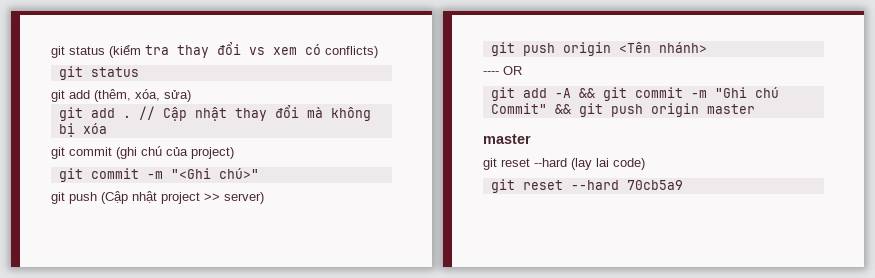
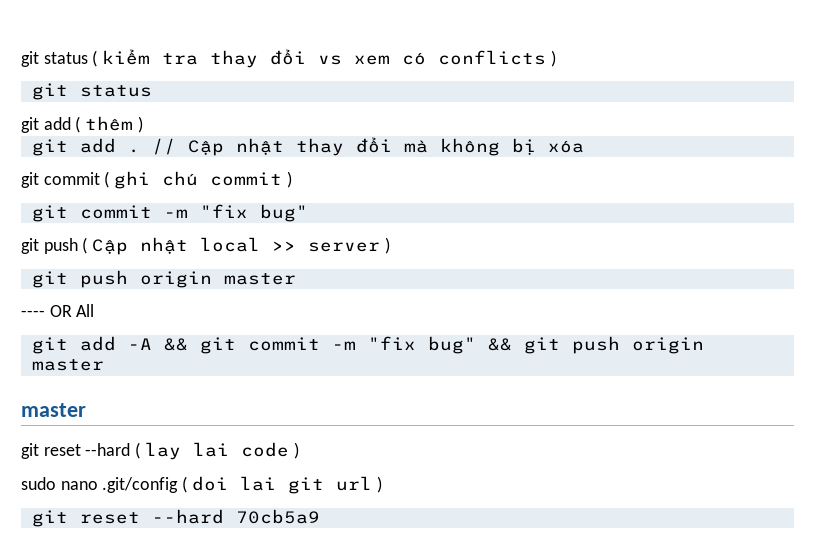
- git status (kiểm tra thay đổi vs xem có conflicts)
+ git status ( kiểm tra thay đổi vs xem có conflicts )
- git add (thêm, xóa, sửa)
+ git add ( thêm )
- git commit (ghi chú của project)
- git commit -m "<Ghi chú>"
- git push (Cập nhật project >> server)
- git push origin <Tên nhánh>
+ git commit ( ghi chú commit )
+ git commit -m "fix bug"
+ git push ( Cập nhật local >> server )
+ git push origin master
- ---- OR
+ ---- OR All
- git add -A && git commit -m "Ghi chú Commit" && git push origin master
+ git add -A && git commit -m "fix bug" && git push origin master
- git reset --hard (lay lai code)
+ git reset --hard ( lay lai code )
+ sudo nano .git/config ( doi lai git url )

